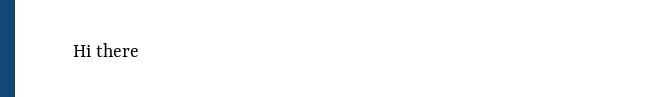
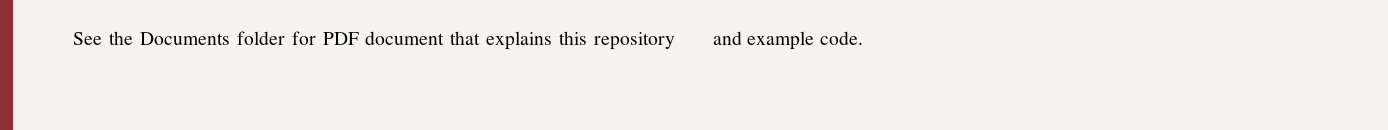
- Hi there
+ See the Documents folder for PDF document that explains this repository and example code.

